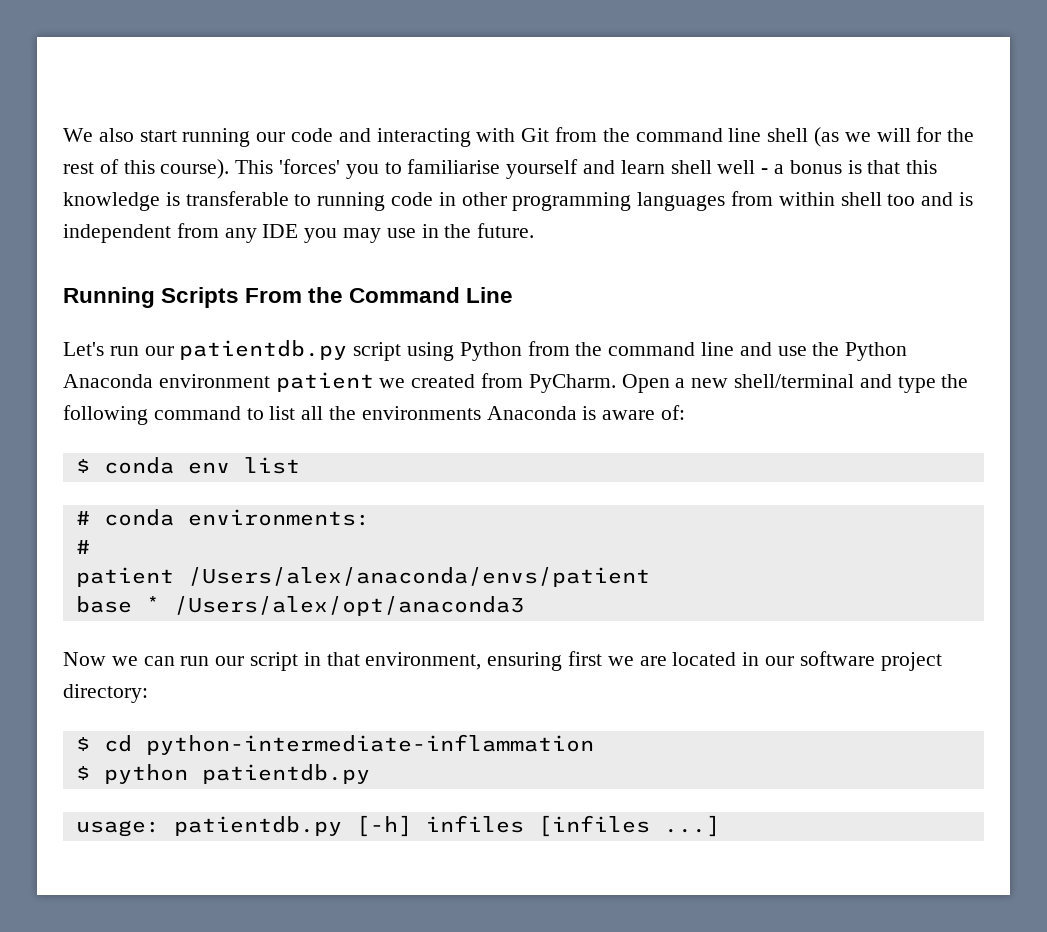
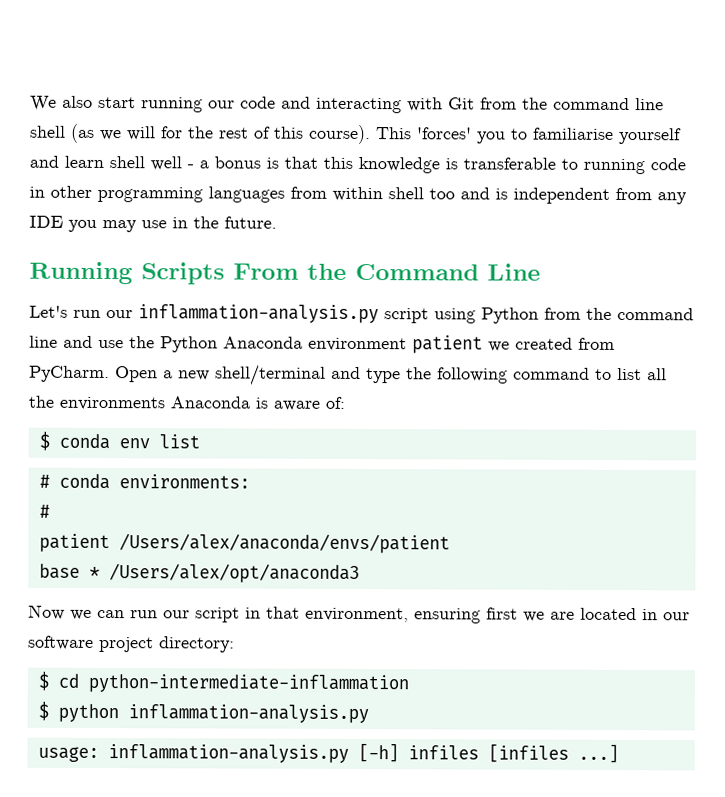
- Let's run our patientdb.py script using Python from the command line and use the Python Anaconda environment patient we created from PyCharm.
+ Let's run our inflammation-analysis.py script using Python from the command line and use the Python Anaconda environment patient we created from PyCharm.
- $ python patientdb.py
+ $ python inflammation-analysis.py
- usage: patientdb.py [-h] infiles [infiles ...]
+ usage: inflammation-analysis.py [-h] infiles [infiles ...]

